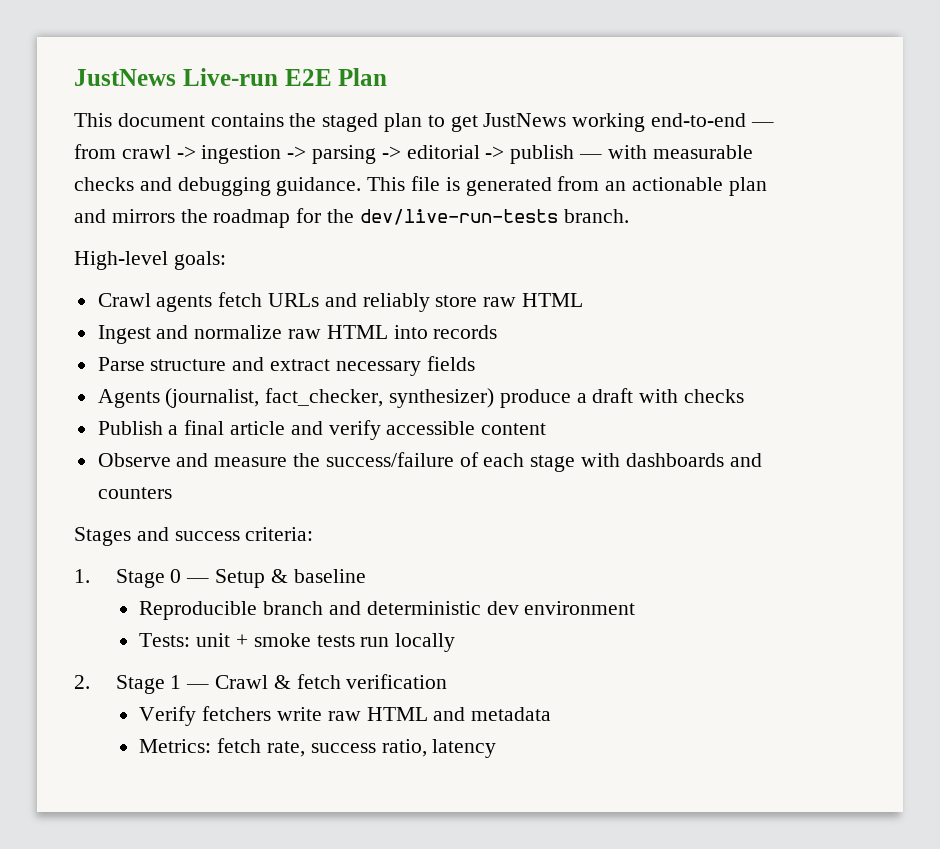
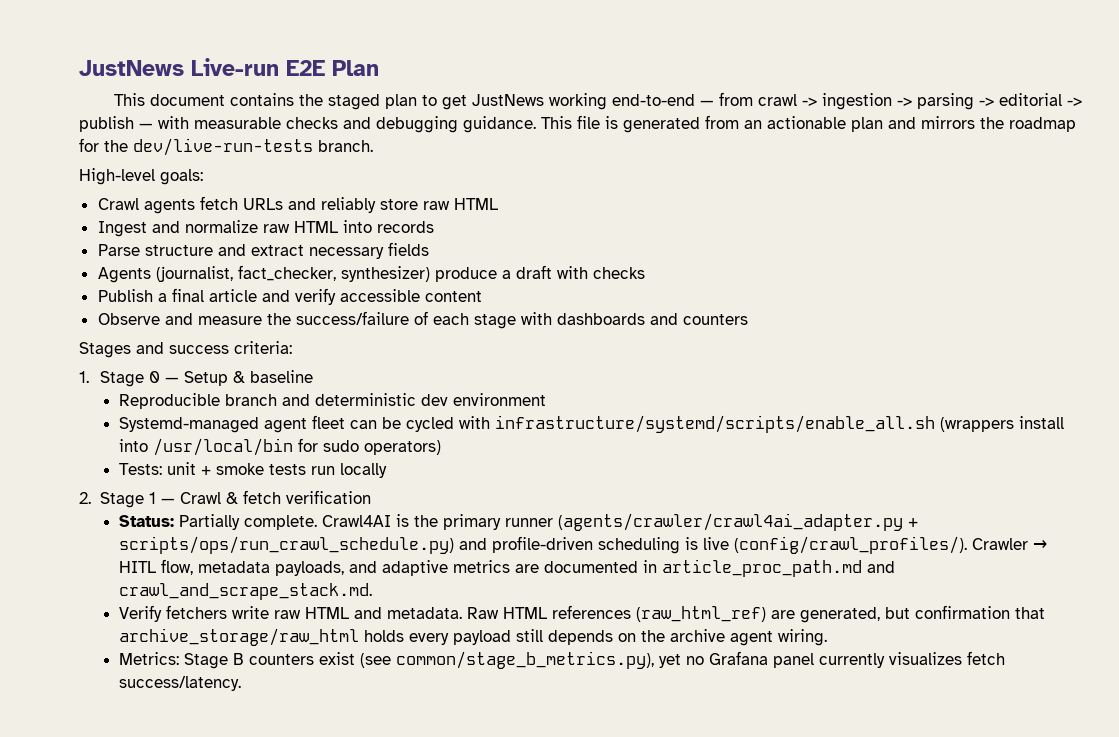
+ Systemd-managed agent fleet can be cycled with infrastructure/systemd/scripts/enable_all.sh (wrappers install into /usr/local/bin for sudo operators)
+ Status: Partially complete. Crawl4AI is the primary runner (agents/crawler/crawl4ai_adapter.py + scripts/ops/run_crawl_schedule.py) and profile-driven scheduling is live (config/crawl_profiles/). Crawler → HITL flow, metadata payloads, and adaptive metrics are documented in article_proc_path.md and crawl_and_scrape_stack.md.
- Verify fetchers write raw HTML and metadata
- Metrics: fetch rate, success ratio, latency
+ Verify fetchers write raw HTML and metadata. Raw HTML references (raw_html_ref) are generated, but confirmation that archive_storage/raw_html holds every payload still depends on the archive agent wiring.
+ Metrics: Stage B counters exist (see common/stage_b_metrics.py), yet no Grafana panel currently visualizes fetch success/latency.

